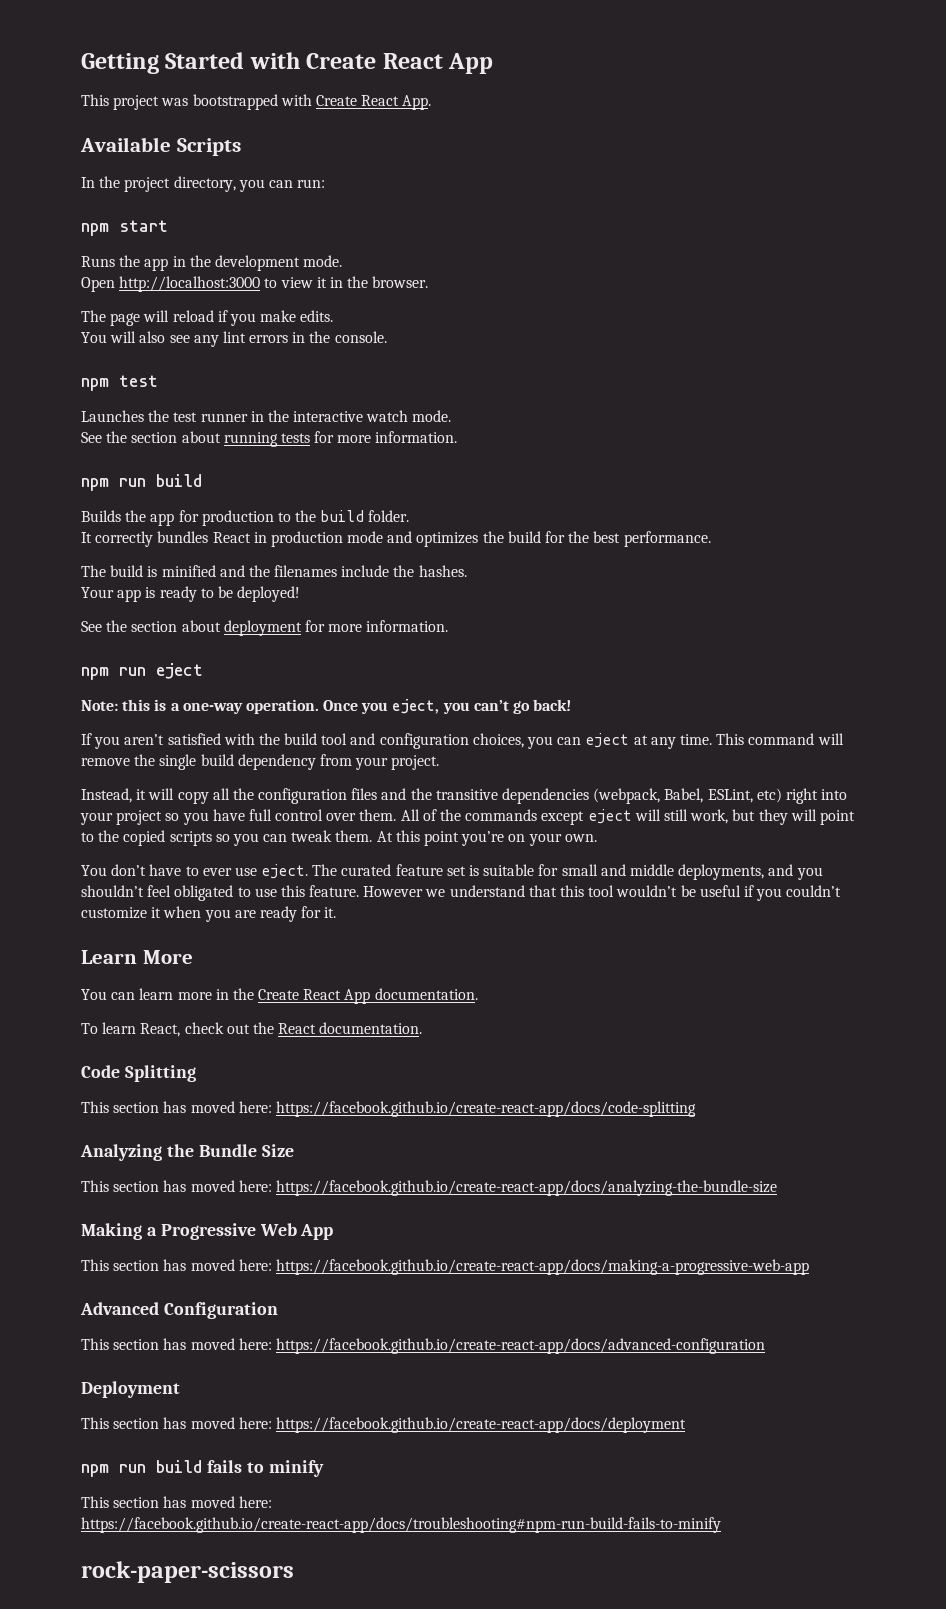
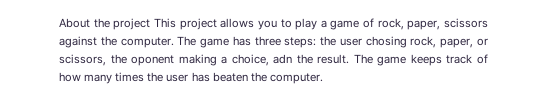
- Getting Started with Create React App
- This project was bootstrapped with Create React App.
- Available Scripts
- In the project directory, you can run:
- npm start
- Runs the app in the development mode.
- Open http://localhost:3000 to view it in the browser.
- The page will reload if you make edits.
- You will also see any lint errors in the console.
- npm test
- Launches the test runner in the interactive watch mode.
- See the section about running tests for more information.
- npm run build
- Builds the app for production to the build folder.
- It correctly bundles React in production mode and optimizes the build for the best performance.
- The build is minified and the filenames include the hashes.
- Your app is ready to be deployed!
- See the section about deployment for more information.
- npm run eject
- Note: this is a one-way operation. Once you eject, you can’t go back!
- If you aren’t satisfied with the build tool and configuration choices, you can eject at any time. This command will remove the single build dependency from your project.
- Instead, it will copy all the configuration files and the transitive dependencies (webpack, Babel, ESLint, etc) right into your project so you have full control over them. All of the commands except eject will still work, but they will point to the copied scripts so you can tweak them. At this point you’re on your own.
- You don’t have to ever use eject. The curated feature set is suitable for small and middle deployments, and you shouldn’t feel obligated to use this feature. However we understand that this tool wouldn’t be useful if you couldn’t customize it when you are ready for it.
- Learn More
- You can learn more in the Create React App documentation.
- To learn React, check out the React documentation.
- Code Splitting
- This section has moved here: https://facebook.github.io/create-react-app/docs/code-splitting
- Analyzing the Bundle Size
- This section has moved here: https://facebook.github.io/create-react-app/docs/analyzing-the-bundle-size
- Making a Progressive Web App
- This section has moved here: https://facebook.github.io/create-react-app/docs/making-a-progressive-web-app
- Advanced Configuration
- This section has moved here: https://facebook.github.io/create-react-app/docs/advanced-configuration
- Deployment
- This section has moved here: https://facebook.github.io/create-react-app/docs/deployment
- npm run build fails to minify
- This section has moved here: https://facebook.github.io/create-react-app/docs/troubleshooting#npm-run-build-fails-to-minify
- rock-paper-scissors
+ About the project This project allows you to play a game of rock, paper, scissors against the computer. The game has three steps: the user chosing rock, paper, or scissors, the oponent making a choice, adn the result. The game keeps track of how many times the user has beaten the computer.

